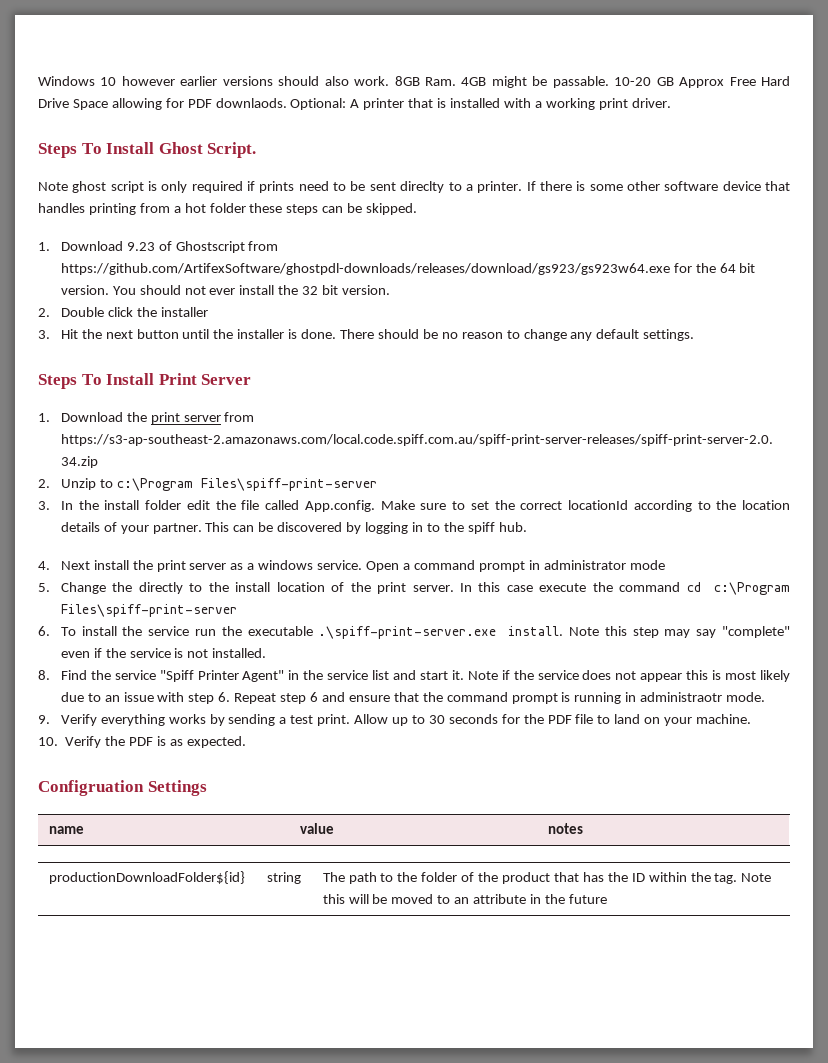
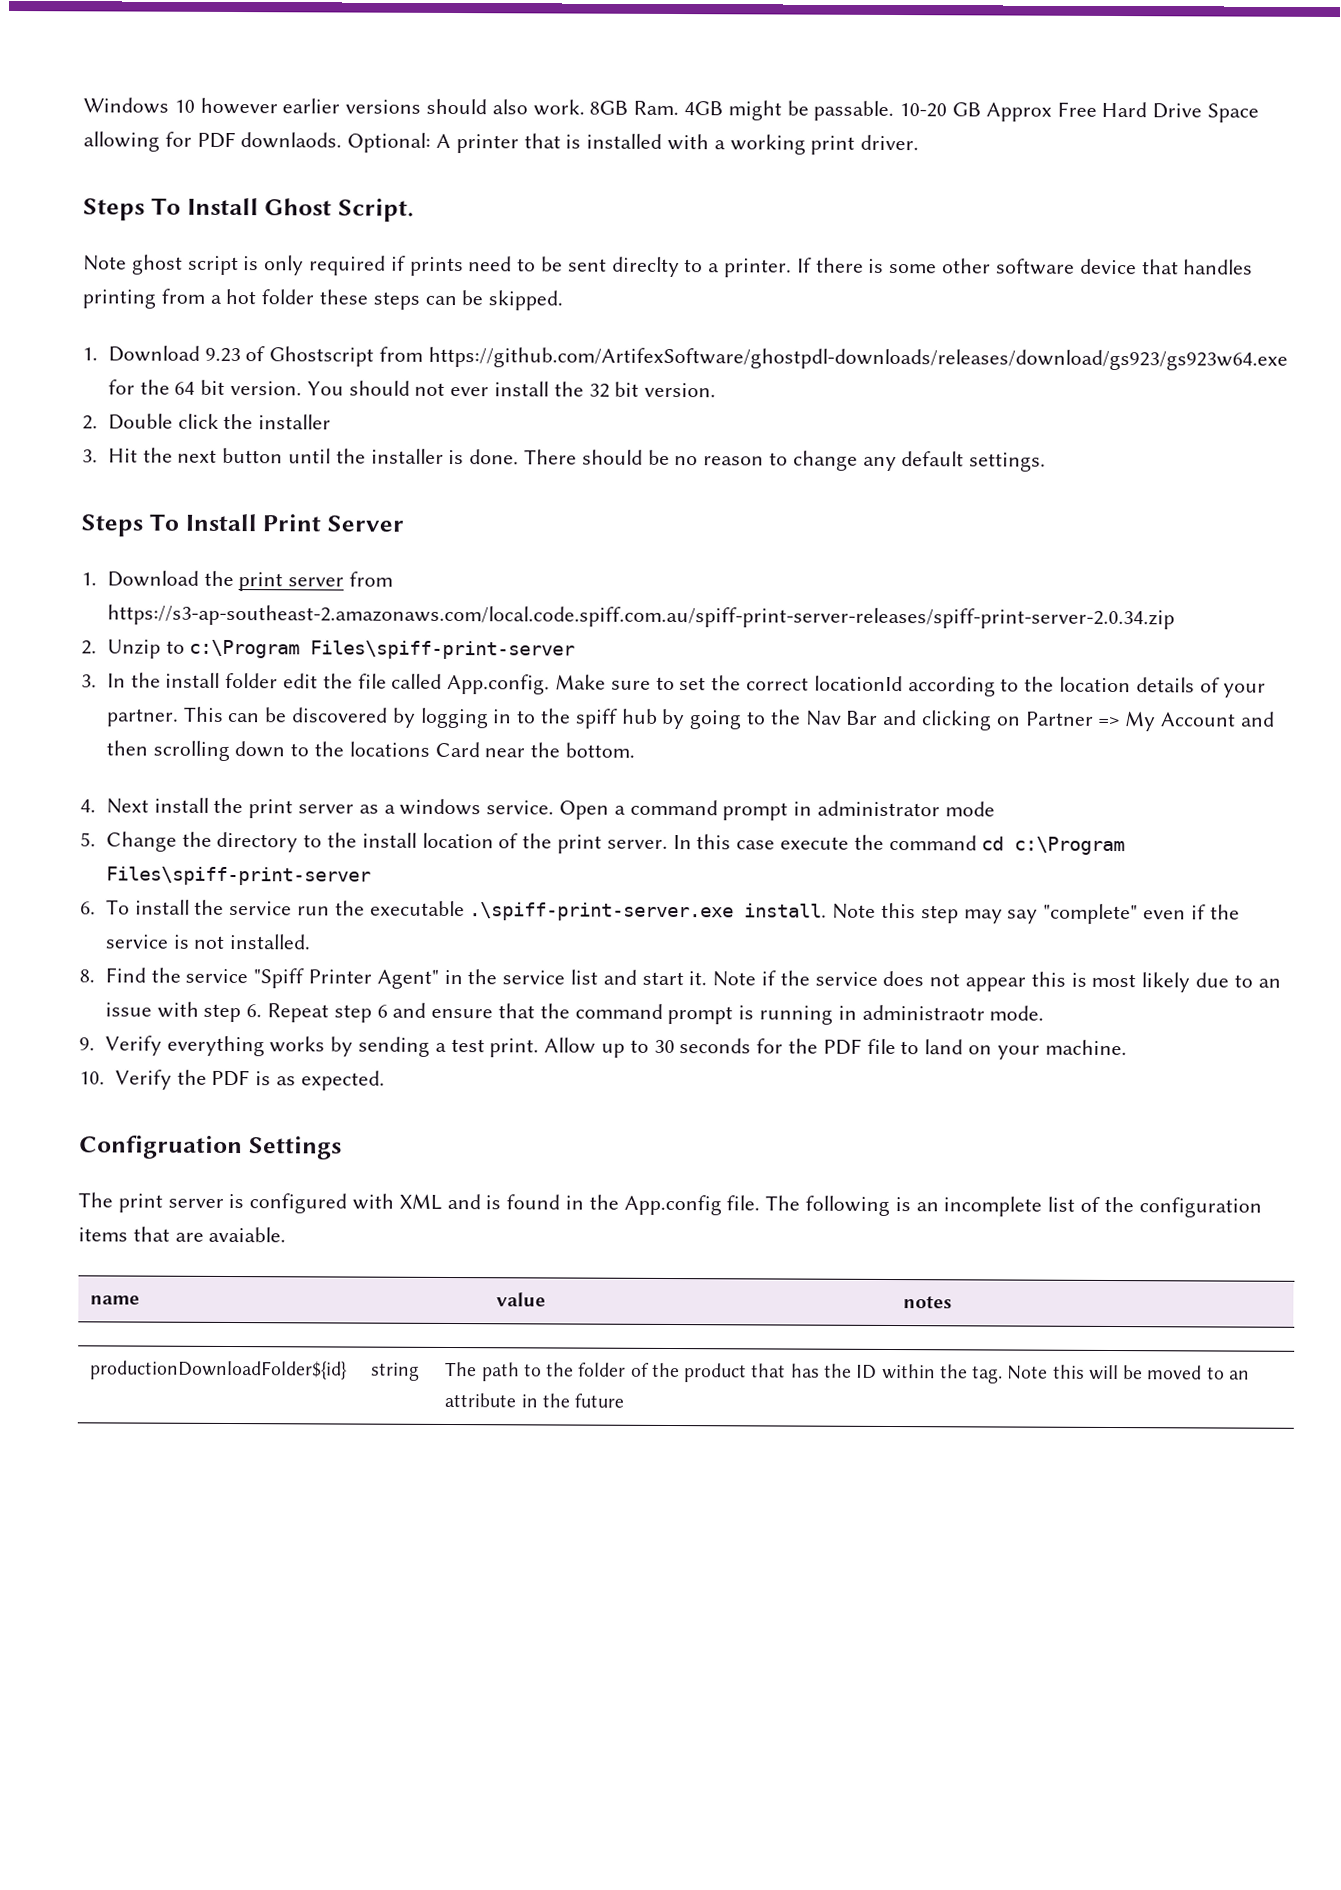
- This can be discovered by logging in to the spiff hub.
+ This can be discovered by logging in to the spiff hub by going to the Nav Bar and clicking on Partner => My Account and then scrolling down to the locations Card near the bottom.
- 5. Change the directly to the install location of the print server.
+ 5. Change the directory to the install location of the print server.
+ The print server is configured with XML and is found in the App.config file. The following is an incomplete list of the configuration items that are avaiable.

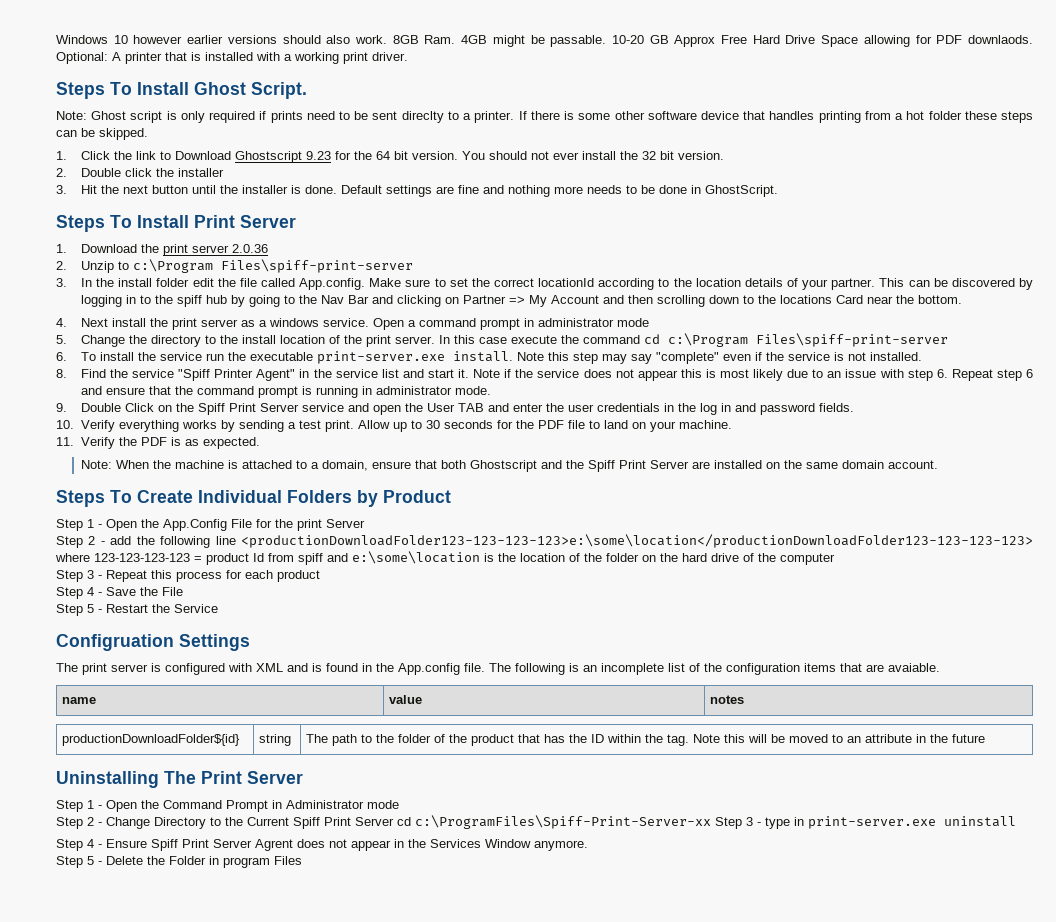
- Note ghost script is only required if prints need to be sent direclty to a printer.
+ Note: Ghost script is only required if prints need to be sent direclty to a printer.
- 1. Download 9.23 of Ghostscript from https://github.com/ArtifexSoftware/ghostpdl-downloads/releases/download/gs923/gs923w64.exe for the 64 bit version.
+ 1. Click the link to Download Ghostscript 9.23 for the 64 bit version.
- There should be no reason to change any default settings.
+ Default settings are fine and nothing more needs to be done in GhostScript.
- 1. Download the print server from https://s3-ap-southeast-2.amazonaws.com/local.code.spiff.com.au/spiff-print-server-releases/spiff-print-server-2.0.34.zip
+ 1. Download the print server 2.0.36
- 6. To install the service run the executable .\spiff-print-server.exe install.
+ 6. To install the service run the executable print-server.exe install.
- Note if the service does not appear this is most likely due to an issue with step 6. Repeat step 6 and ensure that the command prompt is running in administraotr mode.
+ Note if the service does not appear this is most likely due to an issue with step 6. Repeat step 6 and ensure that the command prompt is running in administrator mode.
- 9. Verify everything works by sending a test print.
+ 9. Double Click on the Spiff Print Server service and open the User TAB and enter the user credentials in the log in and password fields.
+ 10. Verify everything works by sending a test print.
- 10. Verify the PDF is as expected.
+ 11. Verify the PDF is as expected.
+ Note: When the machine is attached to a domain, ensure that both Ghostscript and the Spiff Print Server are installed on the same domain account.
+ Steps To Create Individual Folders by Product
+ Step 1 - Open the App.Config File for the print Server
+ Step 2 - add the following line <productionDownloadFolder123-123-123-123>e:\some\location</productionDownloadFolder123-123-123-123> where 123-123-123-123 = product Id from spiff and e:\some\location is the location of the folder on the hard drive of the computer
+ Step 3 - Repeat this process for each product
+ Step 4 - Save the File
+ Step 5 - Restart the Service
+ Uninstalling The Print Server
+ Step 1 - Open the Command Prompt in Administrator mode
+ Step 2 - Change Directory to the Current Spiff Print Server cd c:\ProgramFiles\Spiff-Print-Server-xx Step 3 - type in print-server.exe uninstall
+ Step 4 - Ensure Spiff Print Server Agrent does not appear in the Services Window anymore.
+ Step 5 - Delete the Folder in program Files

